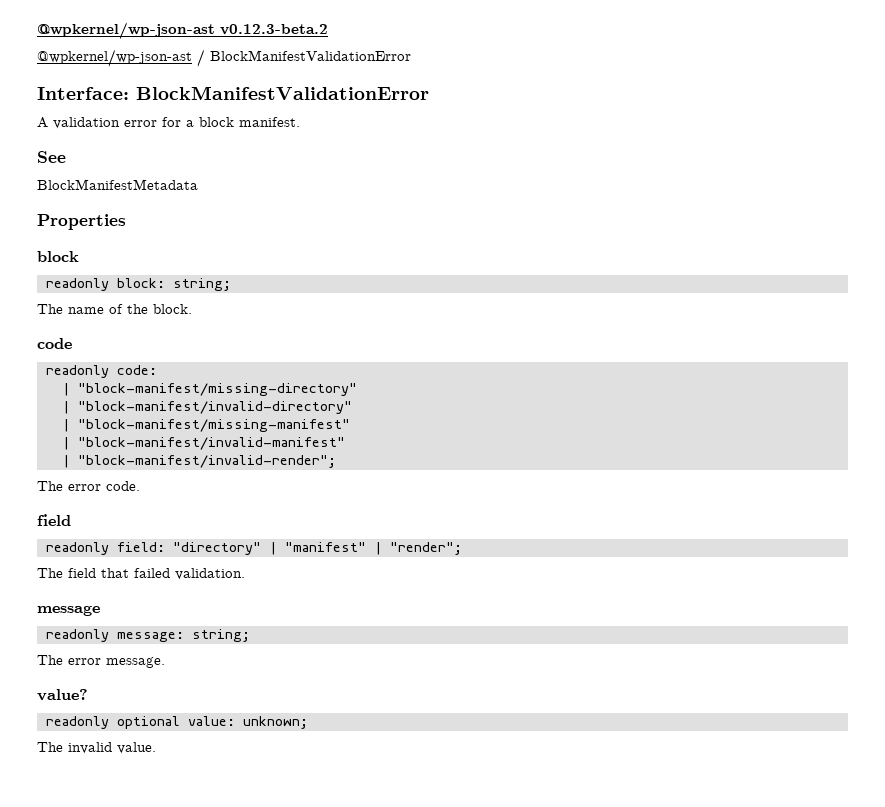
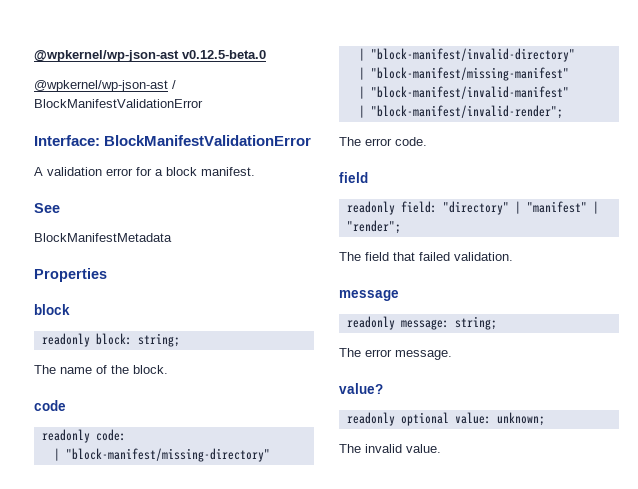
- @wpkernel/wp-json-ast v0.12.3-beta.2
+ @wpkernel/wp-json-ast v0.12.5-beta.0

